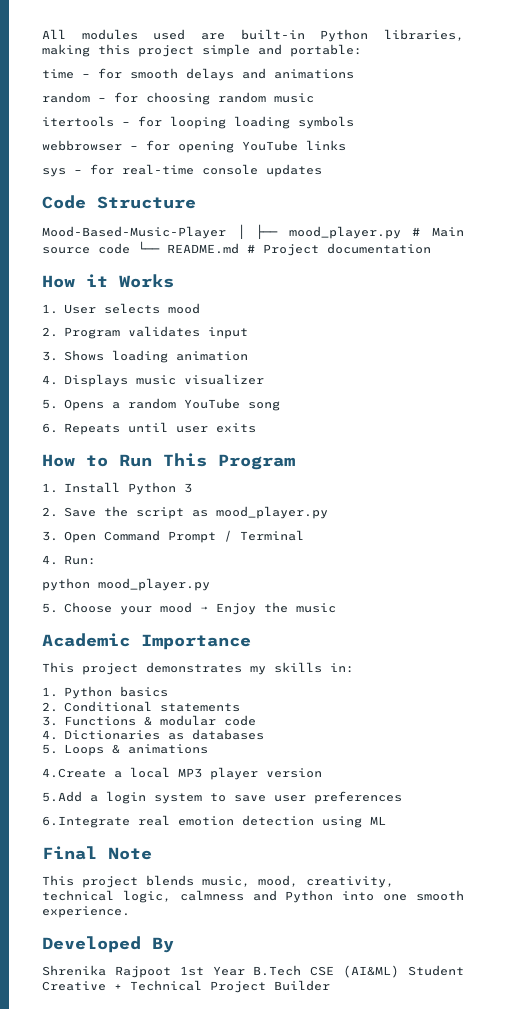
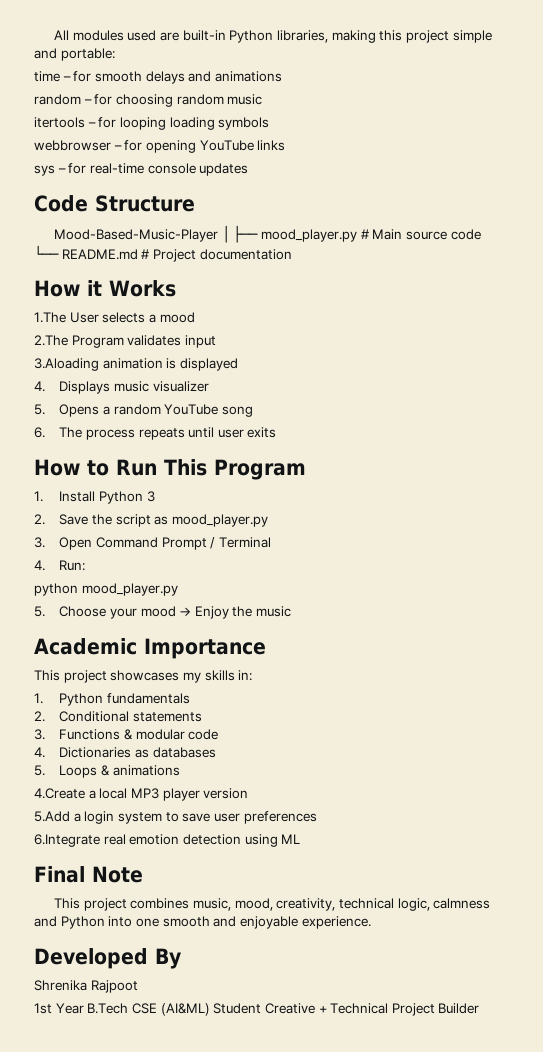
- 1. User selects mood
+ 1.The User selects a mood
- 2. Program validates input
+ 2.The Program validates input
- 3. Shows loading animation
+ 3.Aloading animation is displayed
- 6. Repeats until user exits
+ 6. The process repeats until user exits
- This project demonstrates my skills in:
+ This project showcases my skills in:
- 1. Python basics
+ 1. Python fundamentals
- This project blends music, mood, creativity, technical logic, calmness and Python into one smooth experience.
+ This project combines music, mood, creativity, technical logic, calmness and Python into one smooth and enjoyable experience.
- Shrenika Rajpoot 1st Year B.Tech CSE (AI&ML) Student Creative + Technical Project Builder
+ Shrenika Rajpoot
+ 1st Year B.Tech CSE (AI&ML) Student Creative + Technical Project Builder

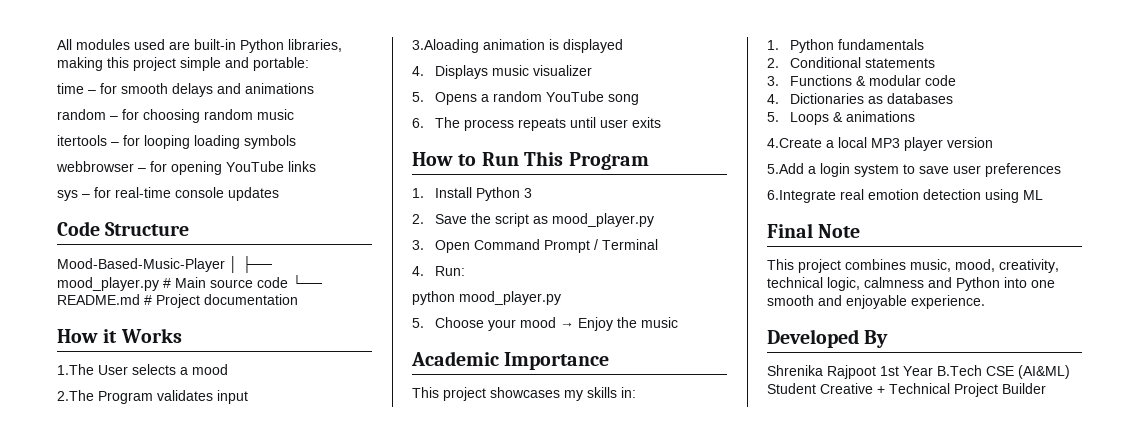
- Shrenika Rajpoot
- 1st Year B.Tech CSE (AI&ML) Student Creative + Technical Project Builder
+ Shrenika Rajpoot 1st Year B.Tech CSE (AI&ML) Student Creative + Technical Project Builder

